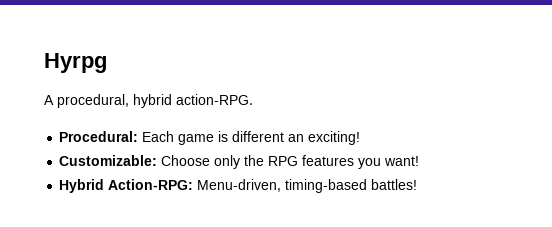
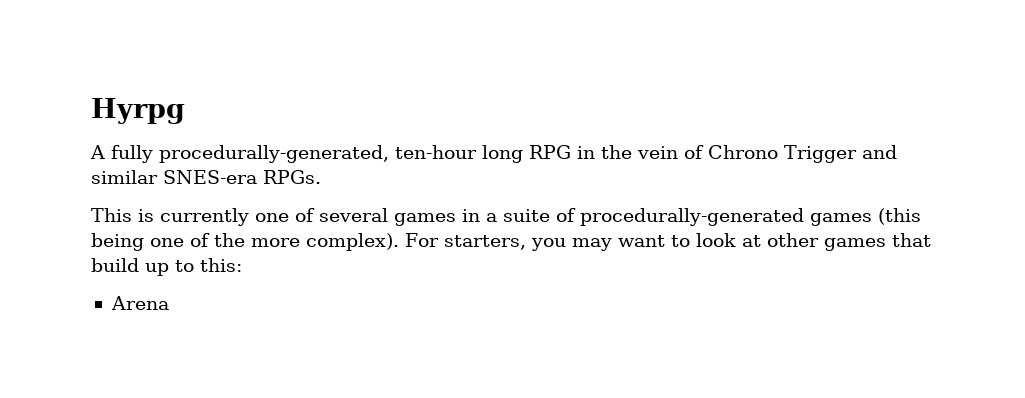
- A procedural, hybrid action-RPG.
- Procedural: Each game is different an exciting!
- Customizable: Choose only the RPG features you want!
- Hybrid Action-RPG: Menu-driven, timing-based battles!
+ A fully procedurally-generated, ten-hour long RPG in the vein of Chrono Trigger and similar SNES-era RPGs.
+ This is currently one of several games in a suite of procedurally-generated games (this being one of the more complex). For starters, you may want to look at other games that build up to this:
+ Arena

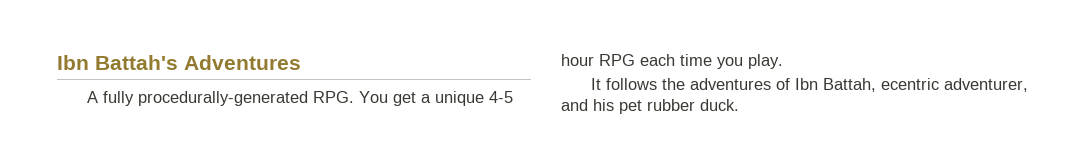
- Hyrpg
+ Ibn Battah's Adventures
- A fully procedurally-generated, ten-hour long RPG in the vein of Chrono Trigger and similar SNES-era RPGs.
- This is currently one of several games in a suite of procedurally-generated games (this being one of the more complex). For starters, you may want to look at other games that build up to this:
- Arena
+ A fully procedurally-generated RPG. You get a unique 4-5 hour RPG each time you play.
+ It follows the adventures of Ibn Battah, ecentric adventurer, and his pet rubber duck.

